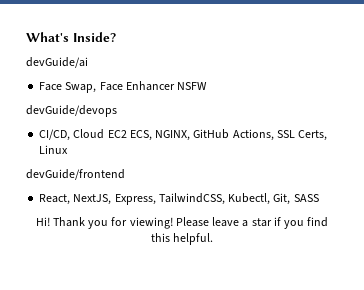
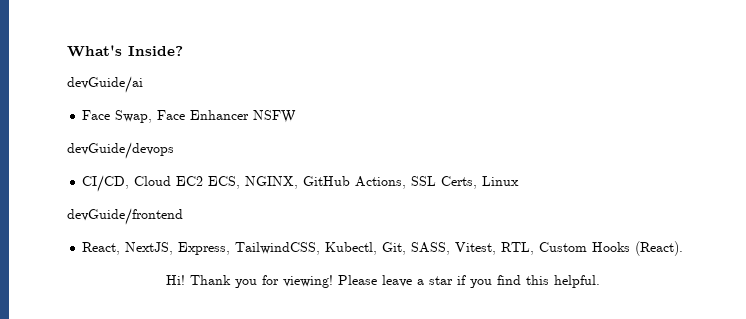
- React, NextJS, Express, TailwindCSS, Kubectl, Git, SASS
+ React, NextJS, Express, TailwindCSS, Kubectl, Git, SASS, Vitest, RTL, Custom Hooks (React).

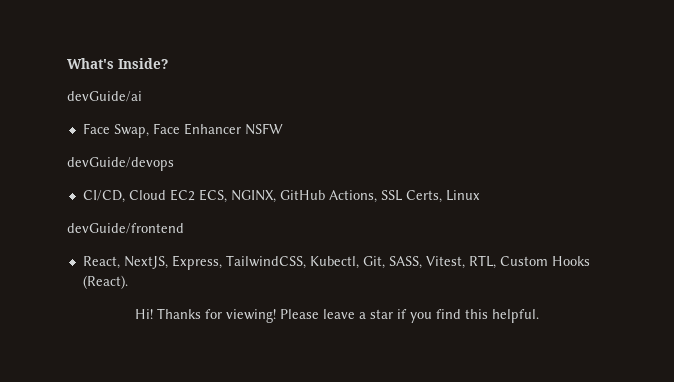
- Thank you for viewing!
+ Thanks for viewing!

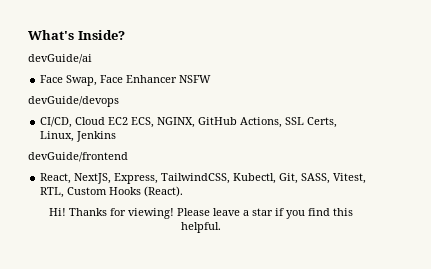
- CI/CD, Cloud EC2 ECS, NGINX, GitHub Actions, SSL Certs, Linux
+ CI/CD, Cloud EC2 ECS, NGINX, GitHub Actions, SSL Certs, Linux, Jenkins

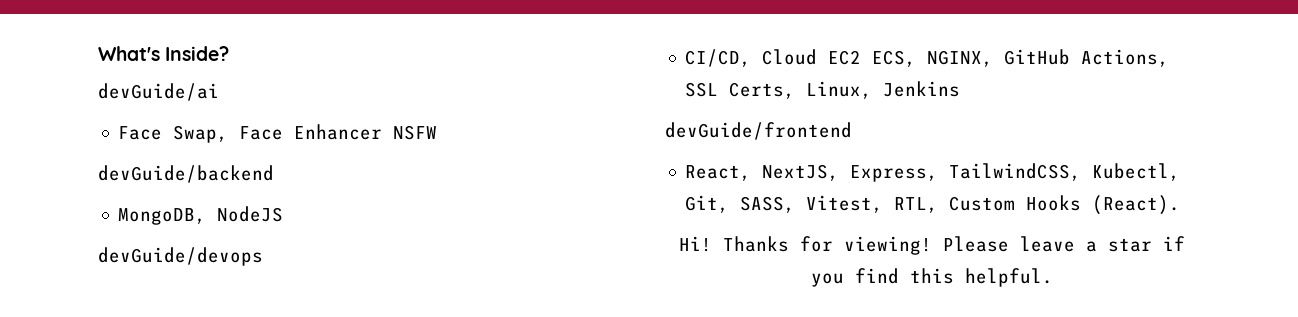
+ devGuide/backend
+ MongoDB, NodeJS

